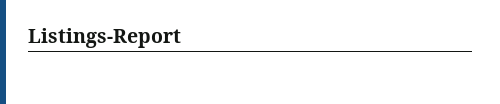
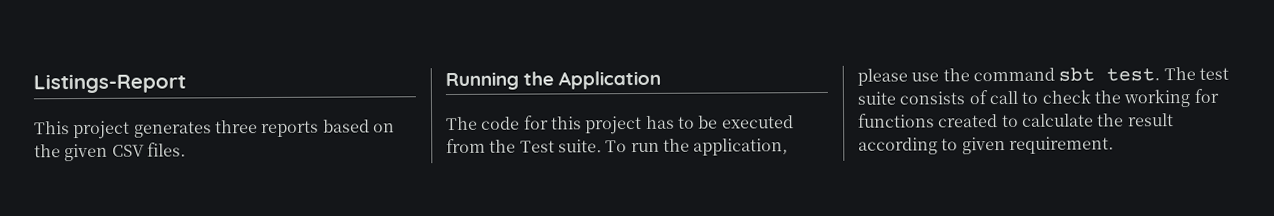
+ This project generates three reports based on the given CSV files.
+ Running the Application
+ The code for this project has to be executed from the Test suite. To run the application, please use the command sbt test. The test suite consists of call to check the working for functions created to calculate the result according to given requirement.

